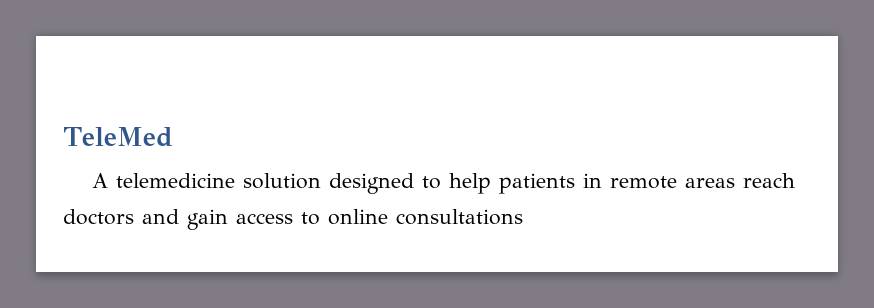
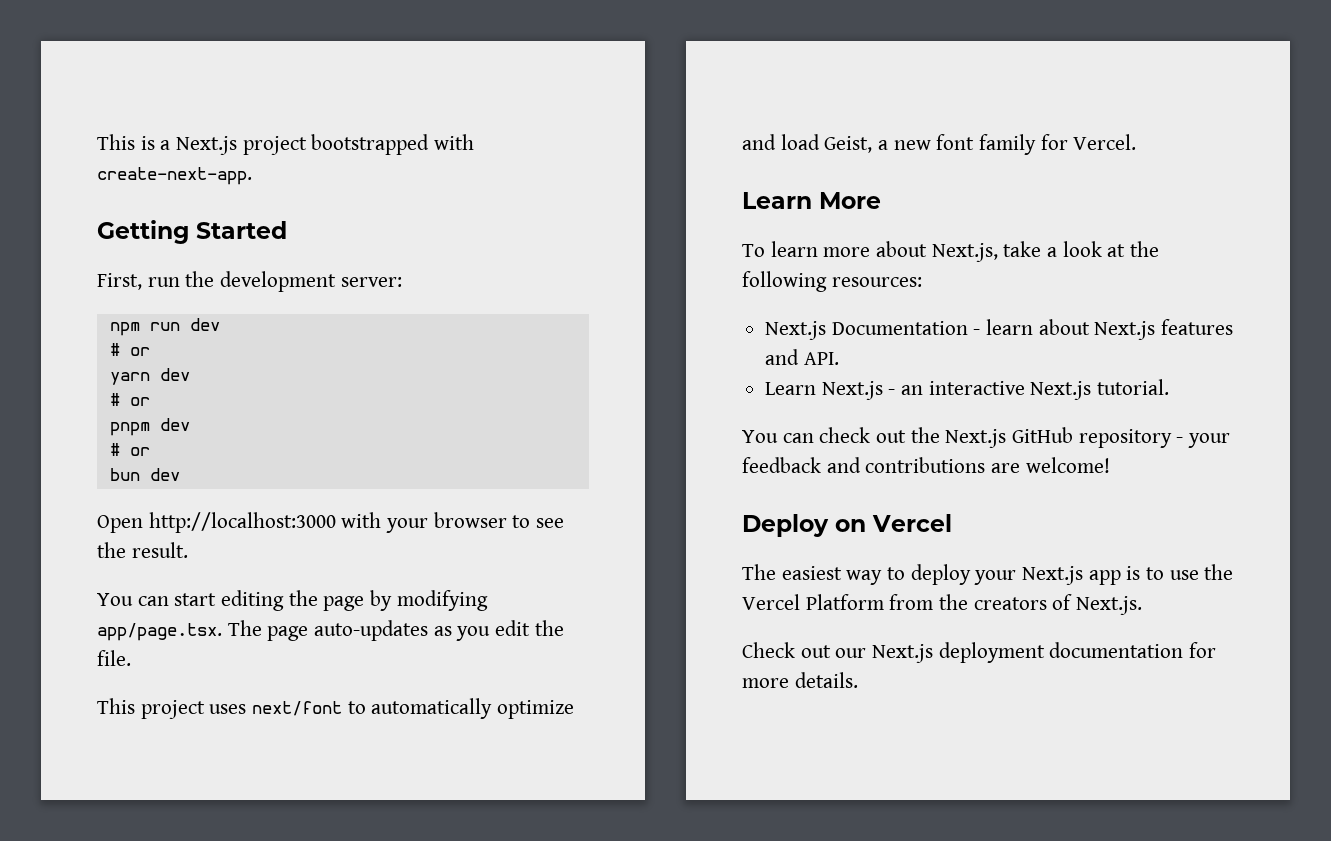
- TeleMed
- A telemedicine solution designed to help patients in remote areas reach doctors and gain access to online consultations
+ This is a Next.js project bootstrapped with create-next-app.
+ Getting Started
+ First, run the development server:
+ npm run dev
+ # or
+ yarn dev
+ # or
+ pnpm dev
+ # or
+ bun dev
+ Open http://localhost:3000 with your browser to see the result.
+ You can start editing the page by modifying app/page.tsx. The page auto-updates as you edit the file.
+ This project uses next/font to automatically optimize and load Geist, a new font family for Vercel.
+ Learn More
+ To learn more about Next.js, take a look at the following resources:
+ Next.js Documentation - learn about Next.js features and API.
+ Learn Next.js - an interactive Next.js tutorial.
+ You can check out the Next.js GitHub repository - your feedback and contributions are welcome!
+ Deploy on Vercel
+ The easiest way to deploy your Next.js app is to use the Vercel Platform from the creators of Next.js.
+ Check out our Next.js deployment documentation for more details.

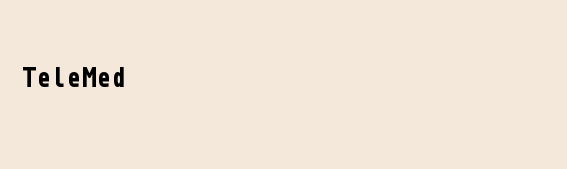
- This is a Next.js project bootstrapped with create-next-app.
- Getting Started
- First, run the development server:
- npm run dev
- # or
- yarn dev
- # or
- pnpm dev
- # or
- bun dev
- Open http://localhost:3000 with your browser to see the result.
- You can start editing the page by modifying app/page.tsx. The page auto-updates as you edit the file.
- This project uses next/font to automatically optimize and load Geist, a new font family for Vercel.
- Learn More
- To learn more about Next.js, take a look at the following resources:
- Next.js Documentation - learn about Next.js features and API.
- Learn Next.js - an interactive Next.js tutorial.
- You can check out the Next.js GitHub repository - your feedback and contributions are welcome!
- Deploy on Vercel
- The easiest way to deploy your Next.js app is to use the Vercel Platform from the creators of Next.js.
- Check out our Next.js deployment documentation for more details.
+ TeleMed

